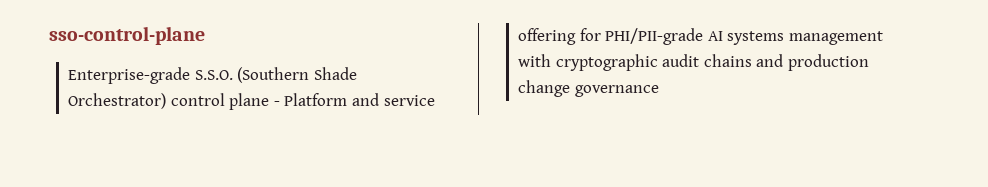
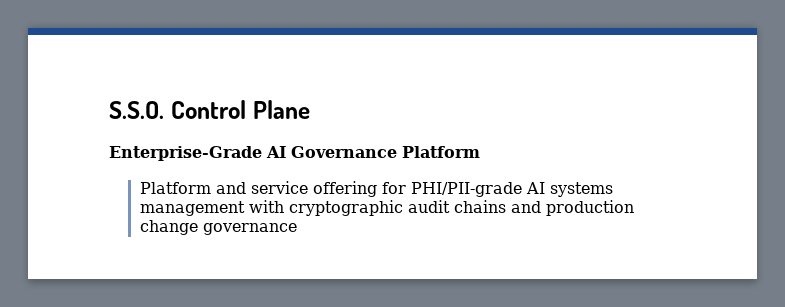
- sso-control-plane
- Enterprise-grade S.S.O. (Southern Shade Orchestrator) control plane - Platform and service offering for PHI/PII-grade AI systems management with cryptographic audit chains and production change governance
+ S.S.O. Control Plane
+ Enterprise-Grade AI Governance Platform
+ Platform and service offering for PHI/PII-grade AI systems management with cryptographic audit chains and production change governance

